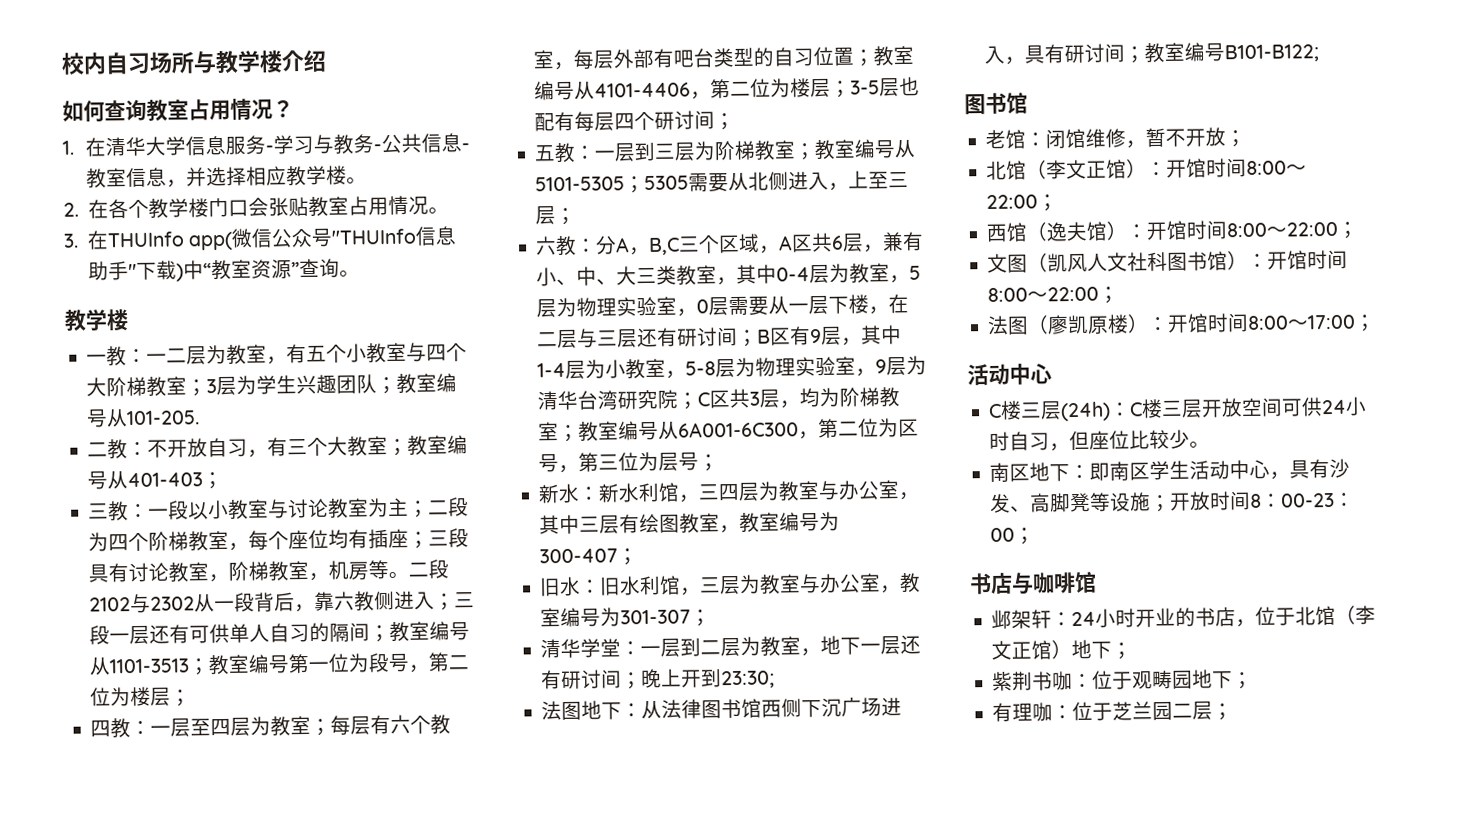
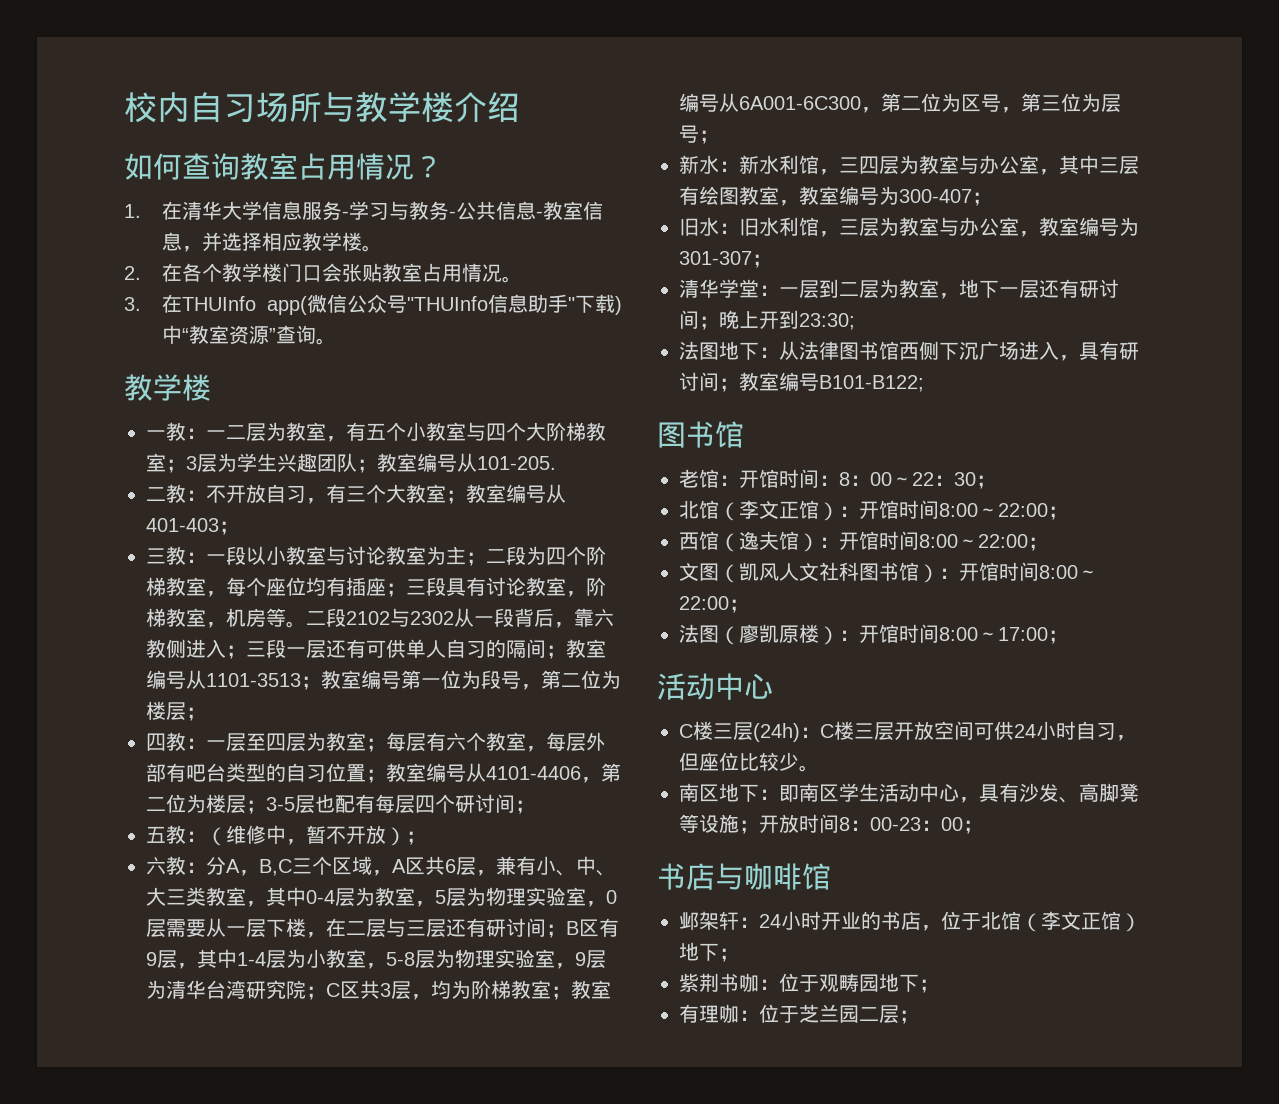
- 五教：一层到三层为阶梯教室；教室编号从5101-5305；5305需要从北侧进入，上至三层；
+ 五教：（维修中，暂不开放）；
- 老馆：闭馆维修，暂不开放；
+ 老馆：开馆时间：8：00～22：30；

